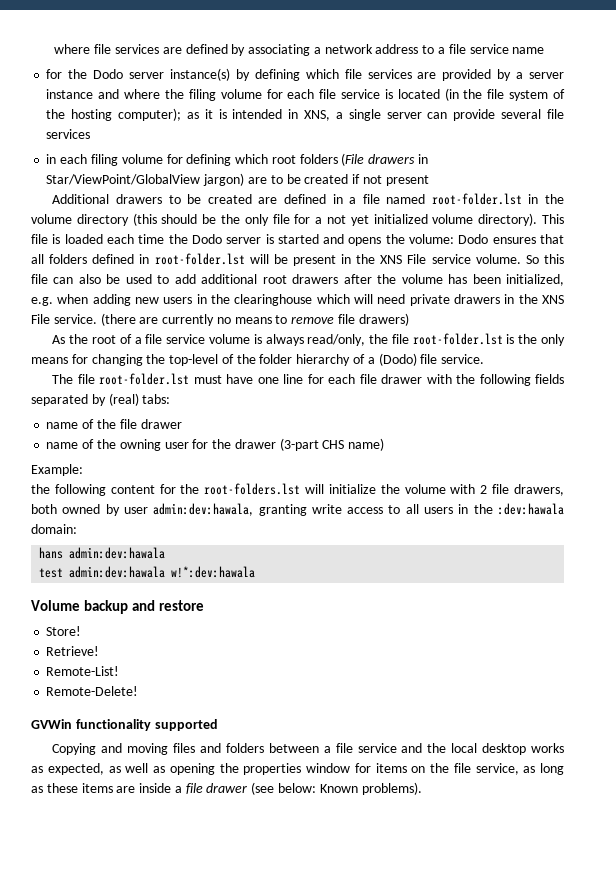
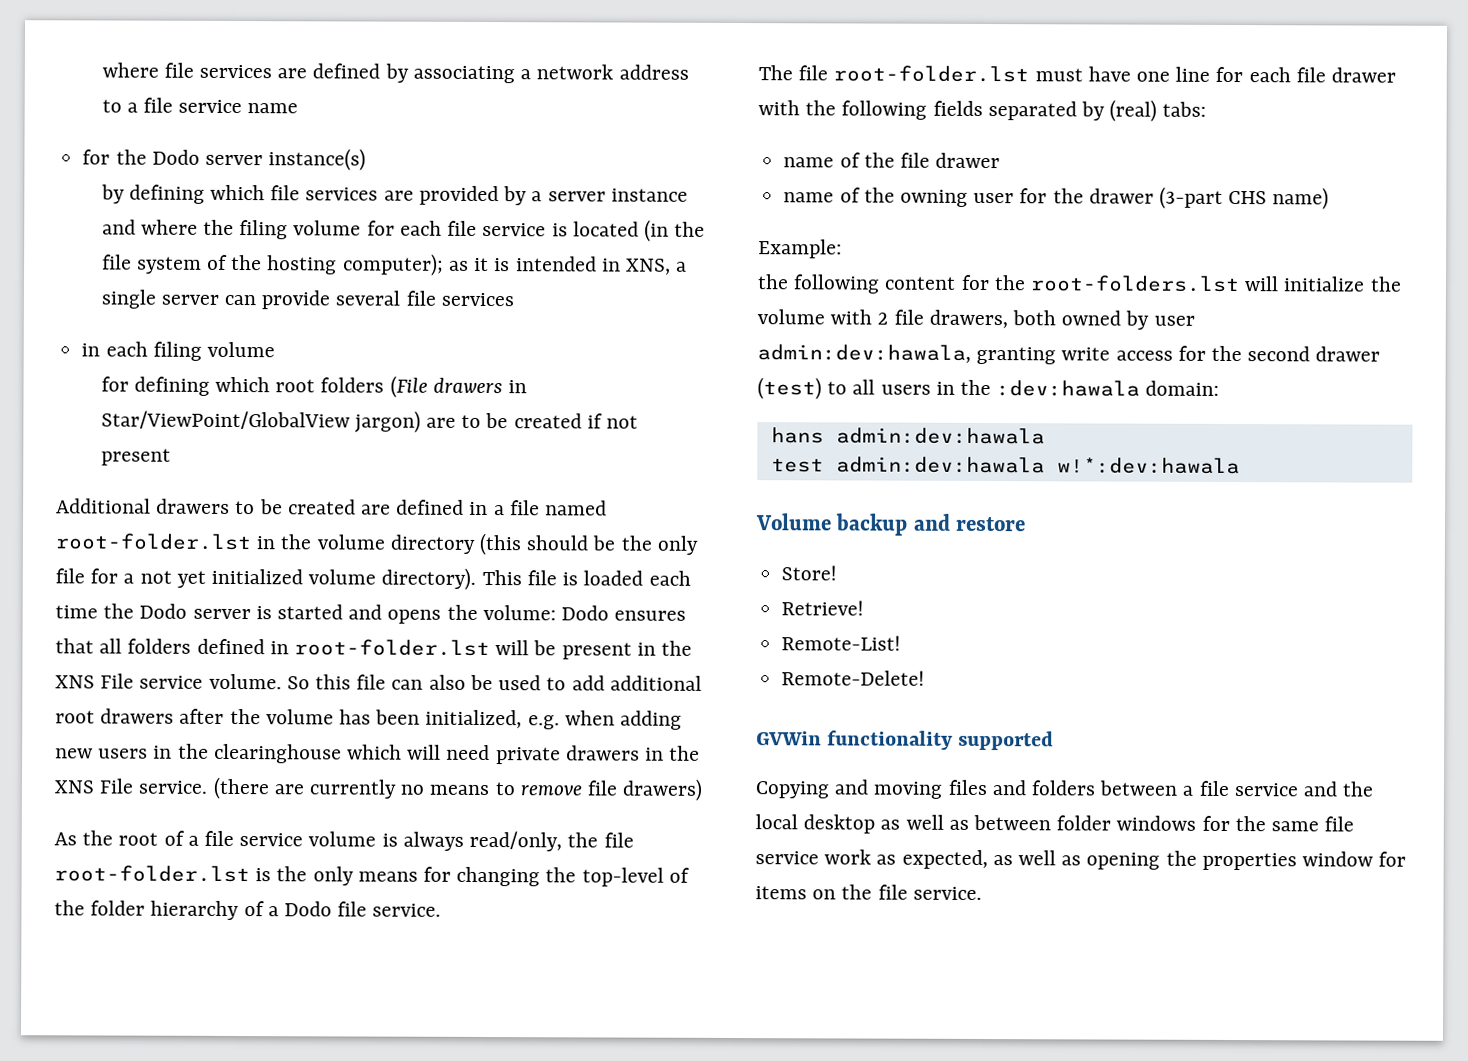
- for the Dodo server instance(s) by defining which file services are provided by a server instance and where the filing volume for each file service is located (in the file system of the hosting computer); as it is intended in XNS, a single server can provide several file services
+ for the Dodo server instance(s)
+ by defining which file services are provided by a server instance and where the filing volume for each file service is located (in the file system of the hosting computer); as it is intended in XNS, a single server can provide several file services
- in each filing volume for defining which root folders (File drawers in Star/ViewPoint/GlobalView jargon) are to be created if not present
+ in each filing volume
+ for defining which root folders (File drawers in Star/ViewPoint/GlobalView jargon) are to be created if not present
- As the root of a file service volume is always read/only, the file root-folder.lst is the only means for changing the top-level of the folder hierarchy of a (Dodo) file service.
+ As the root of a file service volume is always read/only, the file root-folder.lst is the only means for changing the top-level of the folder hierarchy of a Dodo file service.
- the following content for the root-folders.lst will initialize the volume with 2 file drawers, both owned by user admin:dev:hawala, granting write access to all users in the :dev:hawala domain:
+ the following content for the root-folders.lst will initialize the volume with 2 file drawers, both owned by user admin:dev:hawala, granting write access for the second drawer (test) to all users in the :dev:hawala domain:
- Copying and moving files and folders between a file service and the local desktop works as expected, as well as opening the properties window for items on the file service, as long as these items are inside a file drawer (see below: Known problems).
+ Copying and moving files and folders between a file service and the local desktop as well as between folder windows for the same file service work as expected, as well as opening the properties window for items on the file service.

